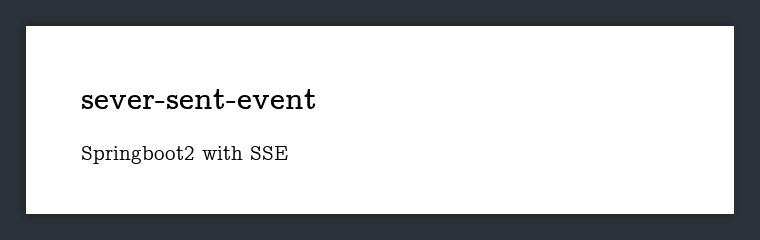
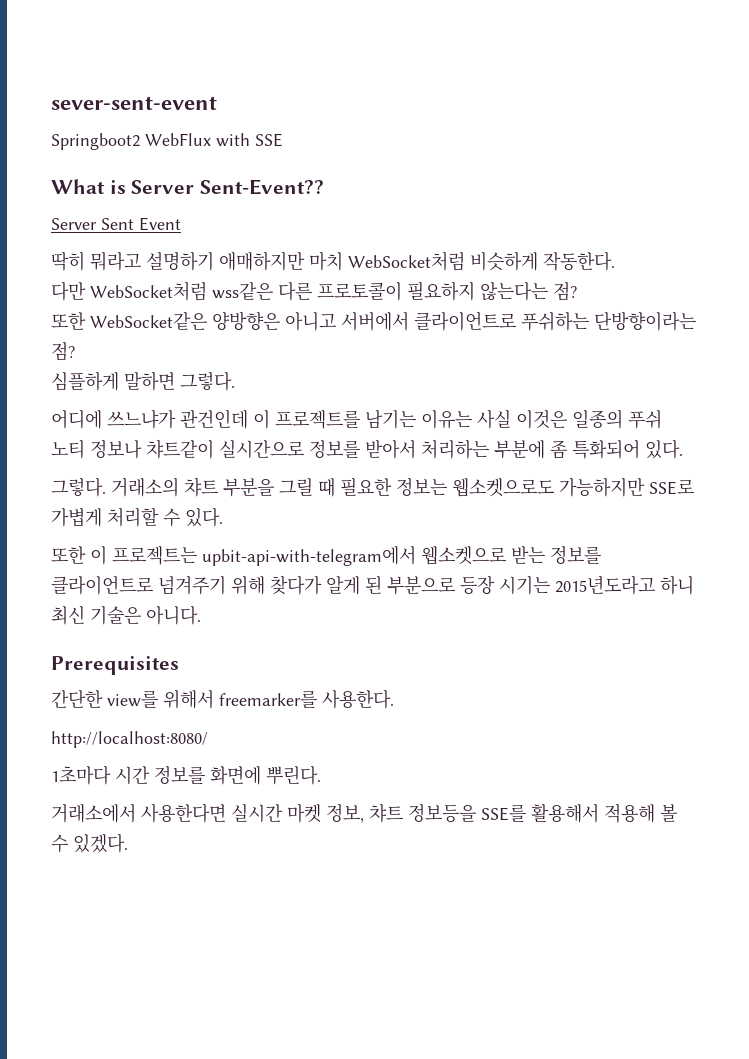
- Springboot2 with SSE
+ Springboot2 WebFlux with SSE
+ What is Server Sent-Event??
+ Server Sent Event
+ 딱히 뭐라고 설명하기 애매하지만 마치 WebSocket처럼 비슷하게 작동한다.
+ 다만 WebSocket처럼 wss같은 다른 프로토콜이 필요하지 않는다는 점?
+ 또한 WebSocket같은 양방향은 아니고 서버에서 클라이언트로 푸쉬하는 단방향이라는 점?
+ 심플하게 말하면 그렇다.
+ 어디에 쓰느냐가 관건인데 이 프로젝트를 남기는 이유는 사실 이것은 일종의 푸쉬 노티 정보나 챠트같이 실시간으로 정보를 받아서 처리하는 부분에 좀 특화되어 있다.
+ 그렇다. 거래소의 챠트 부분을 그릴 때 필요한 정보는 웹소켓으로도 가능하지만 SSE로 가볍게 처리할 수 있다.
+ 또한 이 프로젝트는 upbit-api-with-telegram에서 웹소켓으로 받는 정보를 클라이언트로 넘겨주기 위해 찾다가 알게 된 부분으로 등장 시기는 2015년도라고 하니 최신 기술은 아니다.
+ Prerequisites
+ 간단한 view를 위해서 freemarker를 사용한다.
+ http://localhost:8080/
+ 1초마다 시간 정보를 화면에 뿌린다.
+ 거래소에서 사용한다면 실시간 마켓 정보, 챠트 정보등을 SSE를 활용해서 적용해 볼 수 있겠다.

